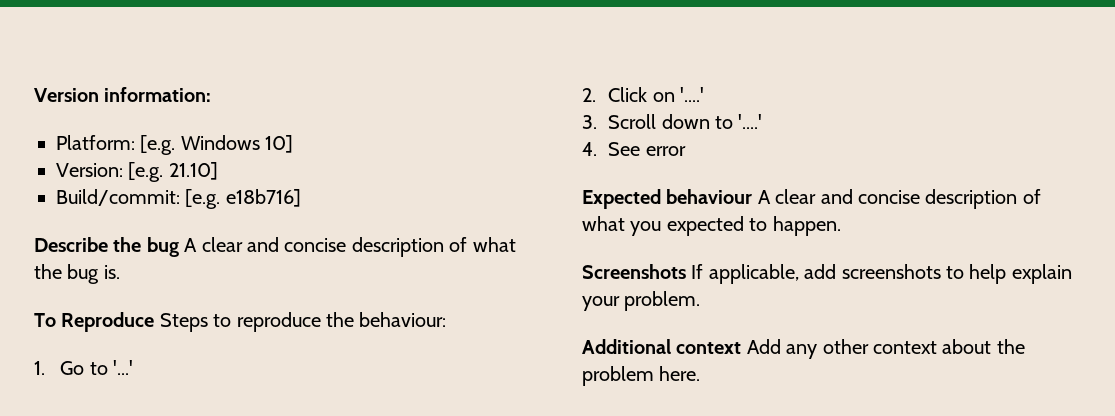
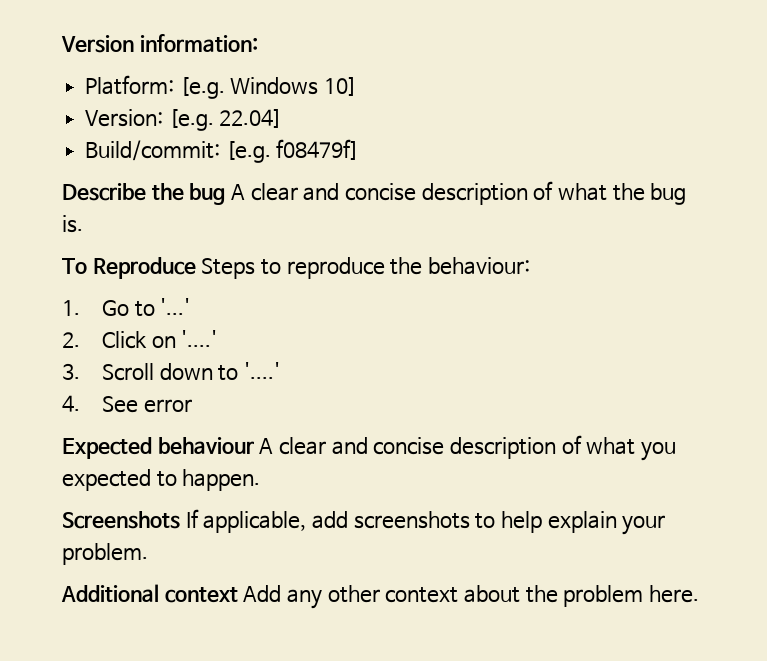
- Version: [e.g. 21.10]
+ Version: [e.g. 22.04]
- Build/commit: [e.g. e18b716]
+ Build/commit: [e.g. f08479f]

